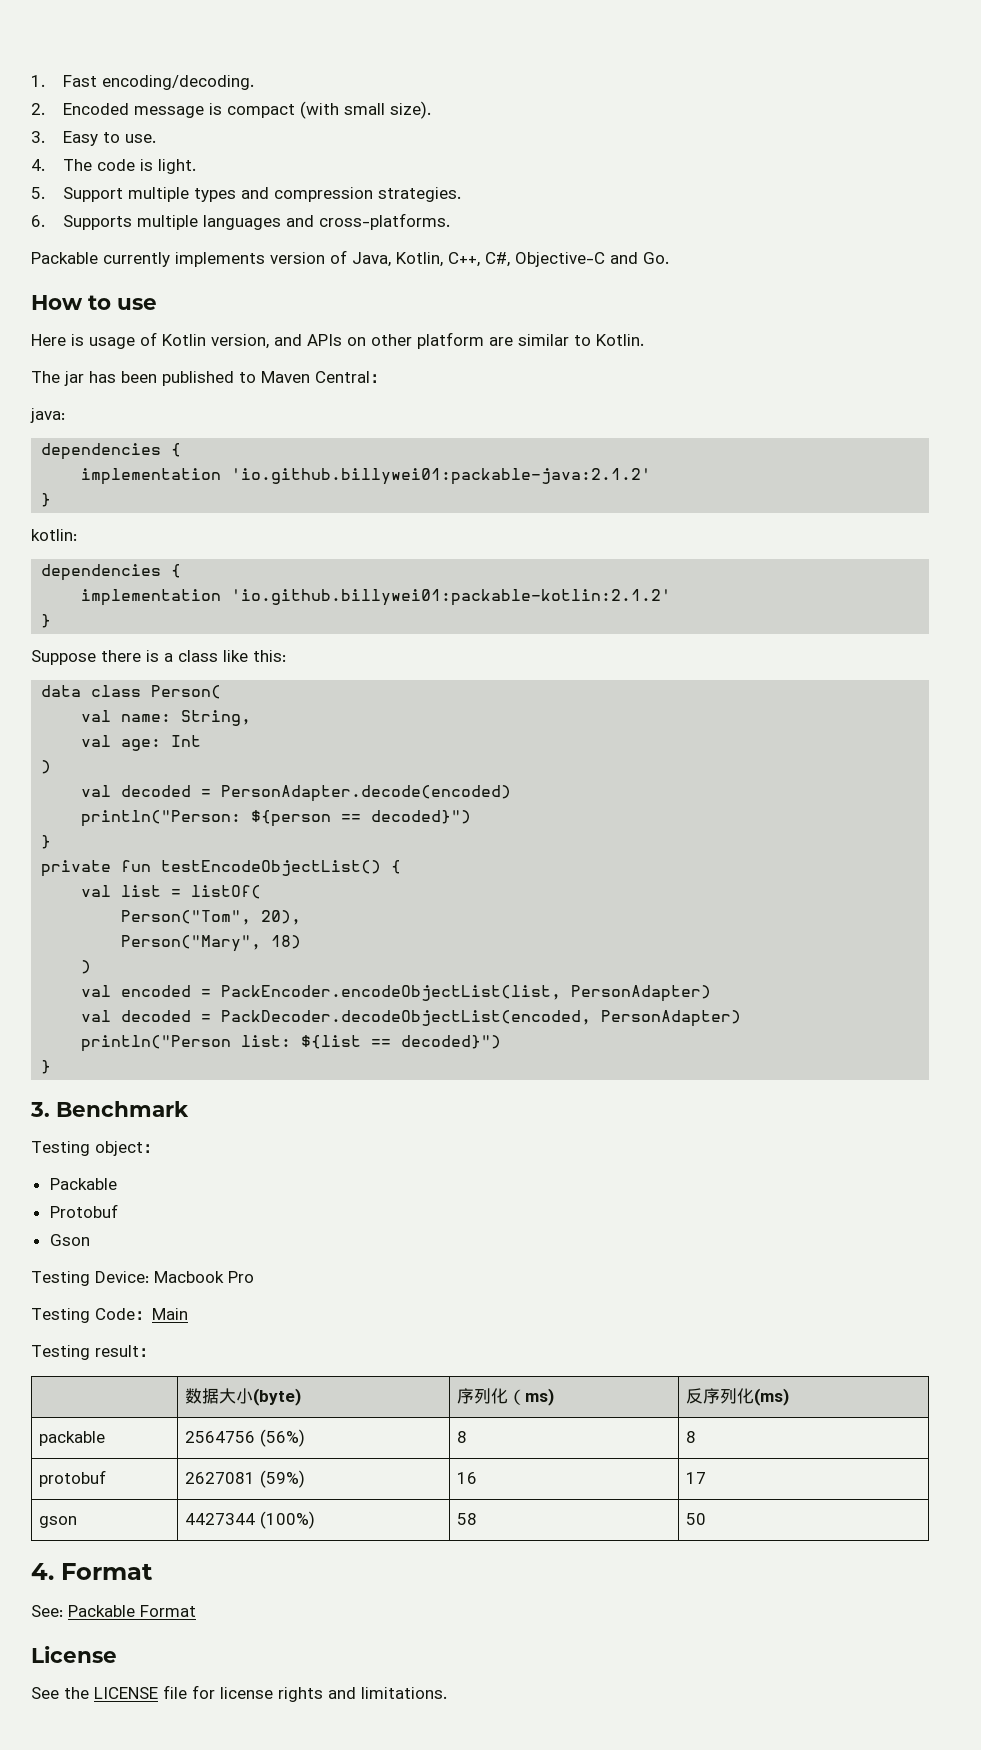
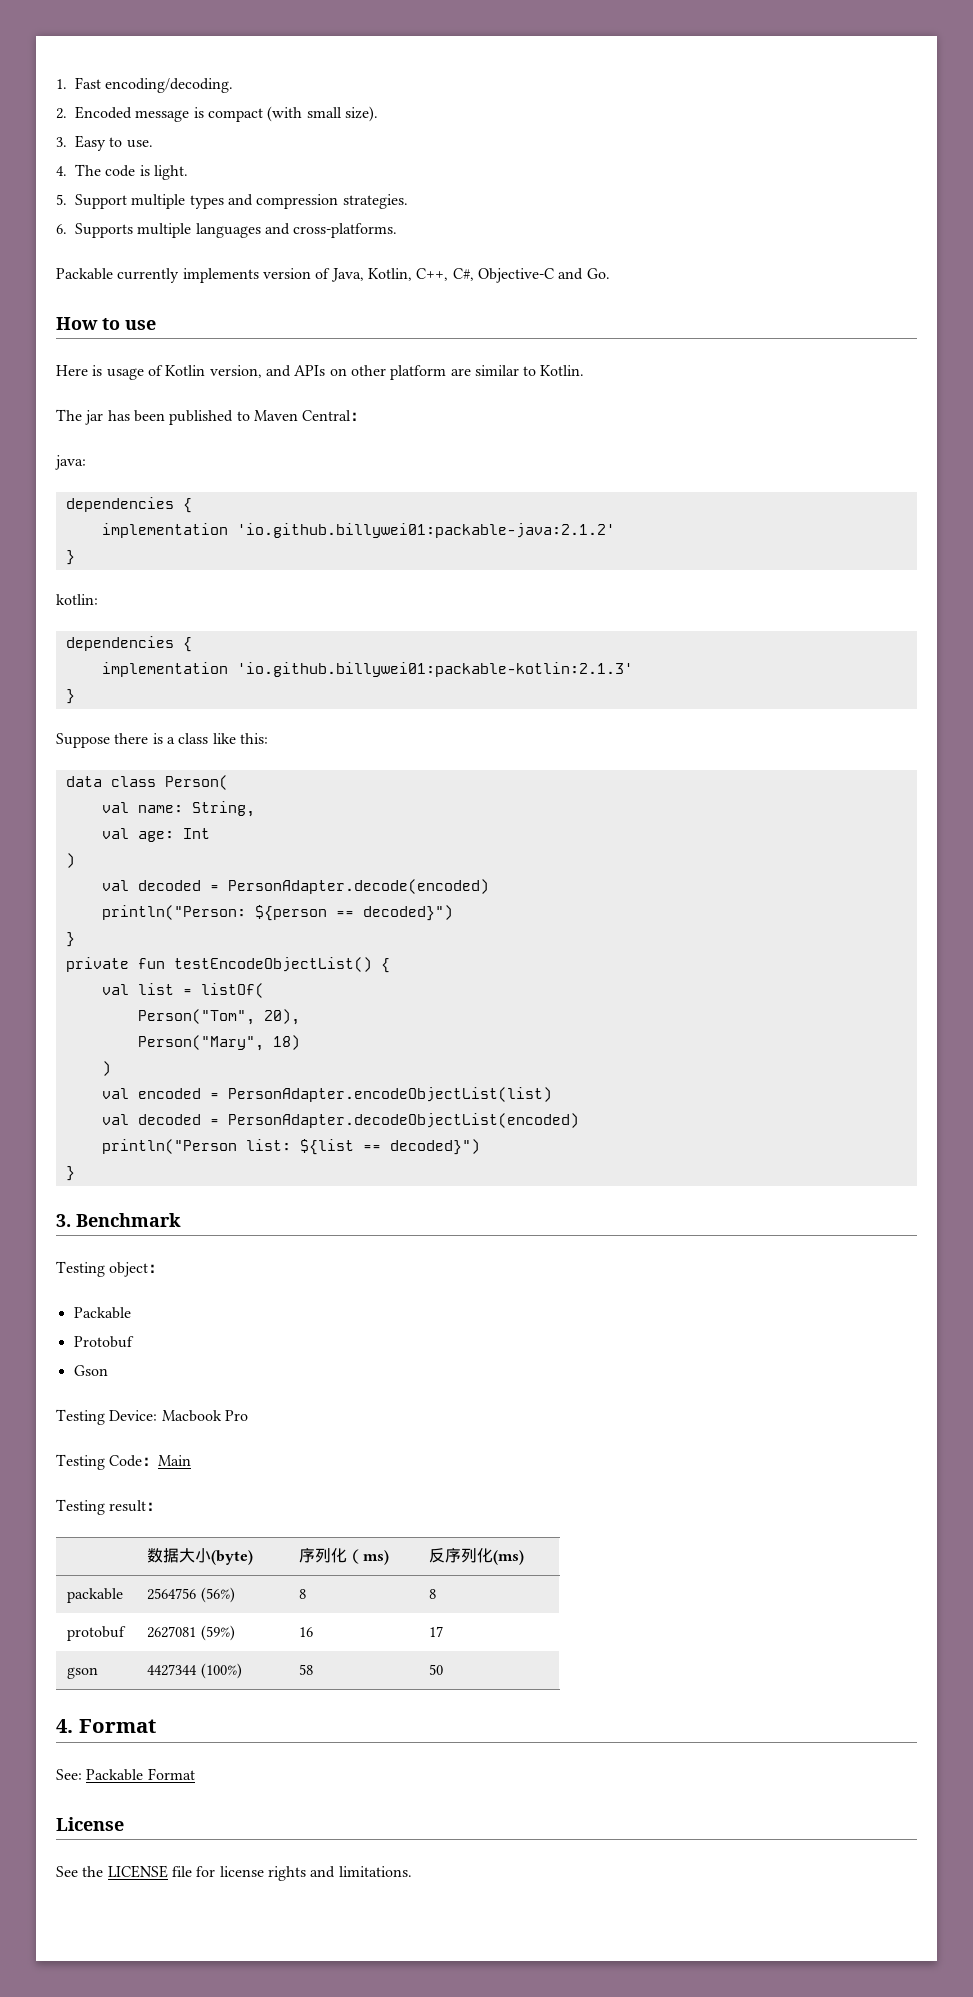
- implementation 'io.github.billywei01:packable-kotlin:2.1.2'
+ implementation 'io.github.billywei01:packable-kotlin:2.1.3'
- val encoded = PackEncoder.encodeObjectList(list, PersonAdapter)
- val decoded = PackDecoder.decodeObjectList(encoded, PersonAdapter)
+ val encoded = PersonAdapter.encodeObjectList(list)
+ val decoded = PersonAdapter.decodeObjectList(encoded)

